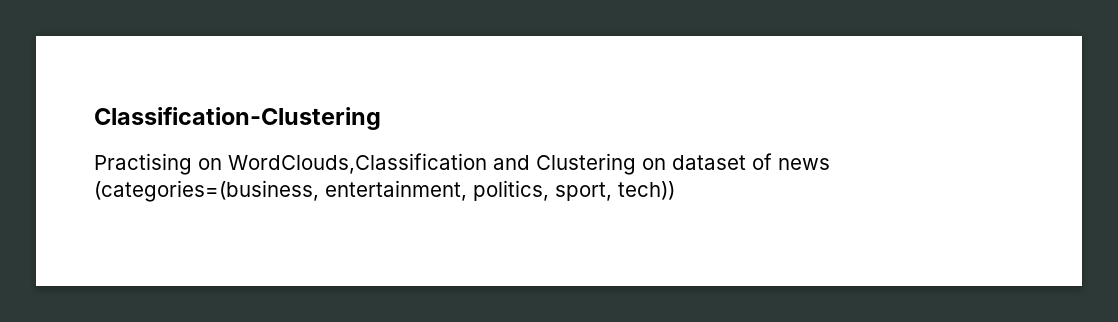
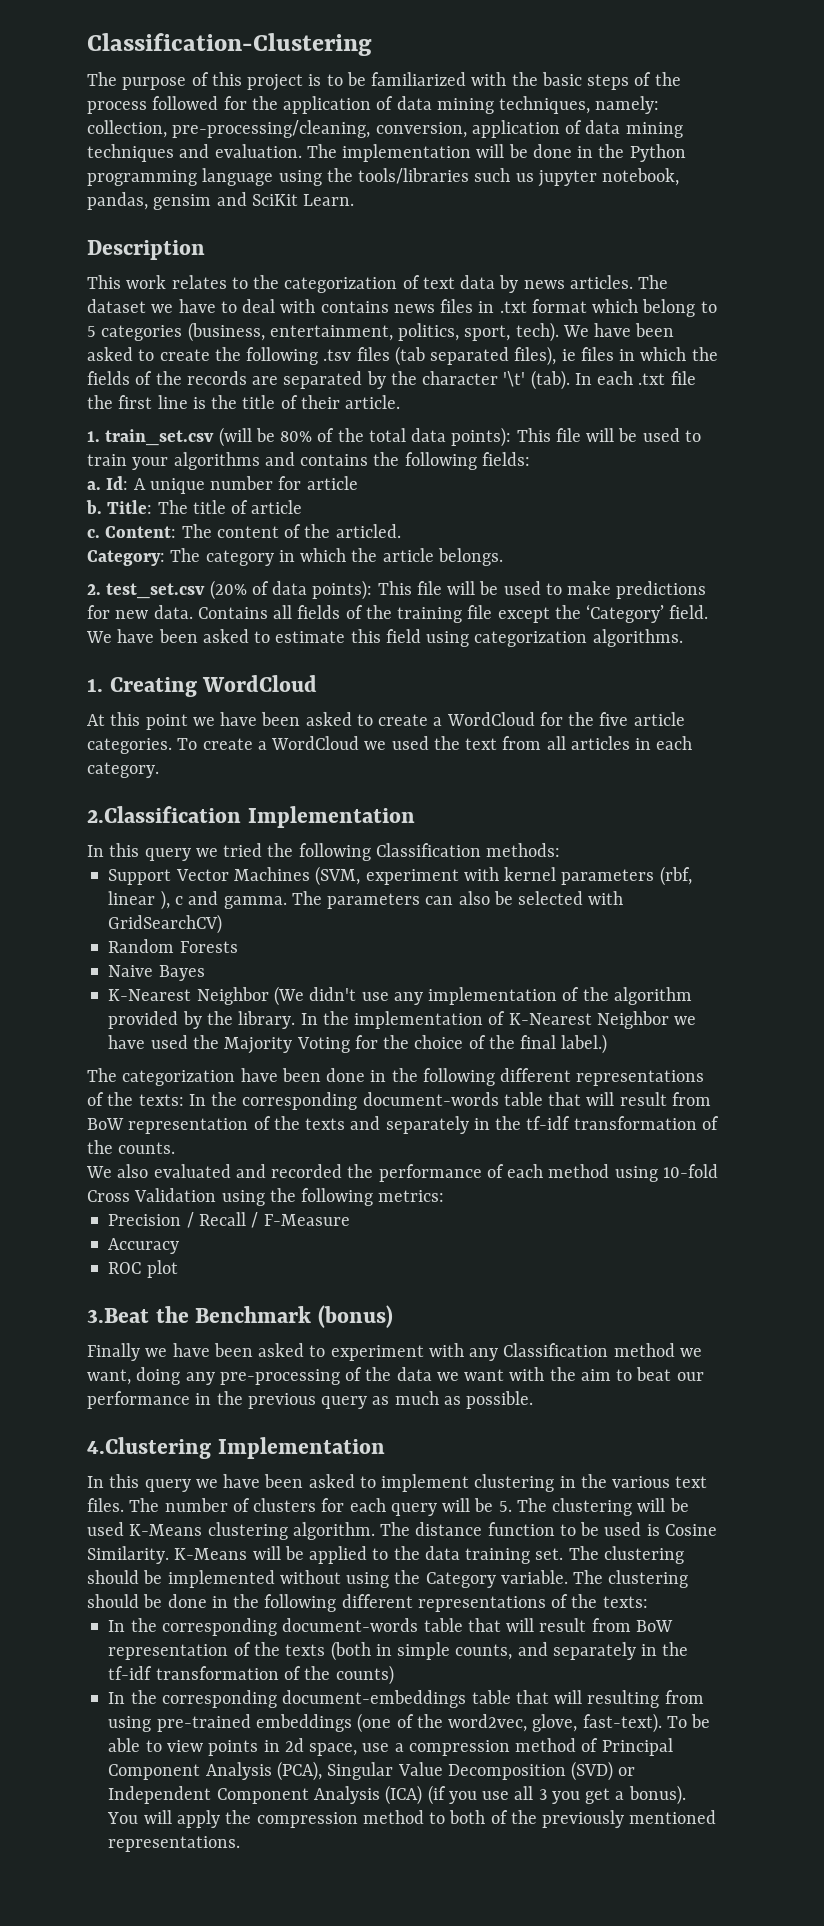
- Practising on WordClouds,Classification and Clustering on dataset of news (categories=(business, entertainment, politics, sport, tech))
+ The purpose of this project is to be familiarized with the basic steps of the process followed for the application of data mining techniques, namely: collection, pre-processing/cleaning, conversion, application of data mining techniques and evaluation. The implementation will be done in the Python programming language using the tools/libraries such us jupyter notebook, pandas, gensim and SciKit Learn.
+ Description
+ This work relates to the categorization of text data by news articles. The dataset we have to deal with contains news files in .txt format which belong to 5 categories (business, entertainment, politics, sport, tech). We have been asked to create the following .tsv files (tab separated files), ie files in which the fields of the records are separated by the character '\t' (tab). In each .txt file the first line is the title of their article.
+ 1. train_set.csv (will be 80% of the total data points): This file will be used to train your algorithms and contains the following fields:
+ a. Id: A unique number for article
+ b. Title: The title of article
+ c. Content: The content of the articled.
+ Category: The category in which the article belongs.
+ 2. test_set.csv (20% of data points): This file will be used to make predictions for new data. Contains all fields of the training file except the ‘Category’ field. We have been asked to estimate this field using categorization algorithms.
+ 1. Creating WordCloud
+ At this point we have been asked to create a WordCloud for the five article categories. To create a WordCloud we used the text from all articles in each category.
+ 2.Classification Implementation
+ In this query we tried the following Classification methods:
+ Support Vector Machines (SVM, experiment with kernel parameters (rbf, linear ), c and gamma. The parameters can also be selected with GridSearchCV)
+ Random Forests
+ Naive Bayes
+ K-Nearest Neighbor (We didn't use any implementation of the algorithm provided by the library. In the implementation of K-Nearest Neighbor we have used the Majority Voting for the choice of the final label.)
+ The categorization have been done in the following different representations of the texts: In the corresponding document-words table that will result from BoW representation of the texts and separately in the tf-idf transformation of the counts.
+ We also evaluated and recorded the performance of each method using 10-fold Cross Validation using the following metrics:
+ Precision / Recall / F-Measure
+ Accuracy
+ ROC plot
+ 3.Beat the Benchmark (bonus)
+ Finally we have been asked to experiment with any Classification method we want, doing any pre-processing of the data we want with the aim to beat our performance in the previous query as much as possible.
+ 4.Clustering Implementation
+ In this query we have been asked to implement clustering in the various text files. The number of clusters for each query will be 5. The clustering will be used K-Means clustering algorithm. The distance function to be used is Cosine Similarity. K-Means will be applied to the data training set. The clustering should be implemented without using the Category variable. The clustering should be done in the following different representations of the texts:
+ In the corresponding document-words table that will result from BoW representation of the texts (both in simple counts, and separately in the tf-idf transformation of the counts)
+ In the corresponding document-embeddings table that will resulting from using pre-trained embeddings (one of the word2vec, glove, fast-text). To be able to view points in 2d space, use a compression method of Principal Component Analysis (PCA), Singular Value Decomposition (SVD) or Independent Component Analysis (ICA) (if you use all 3 you get a bonus). You will apply the compression method to both of the previously mentioned representations.

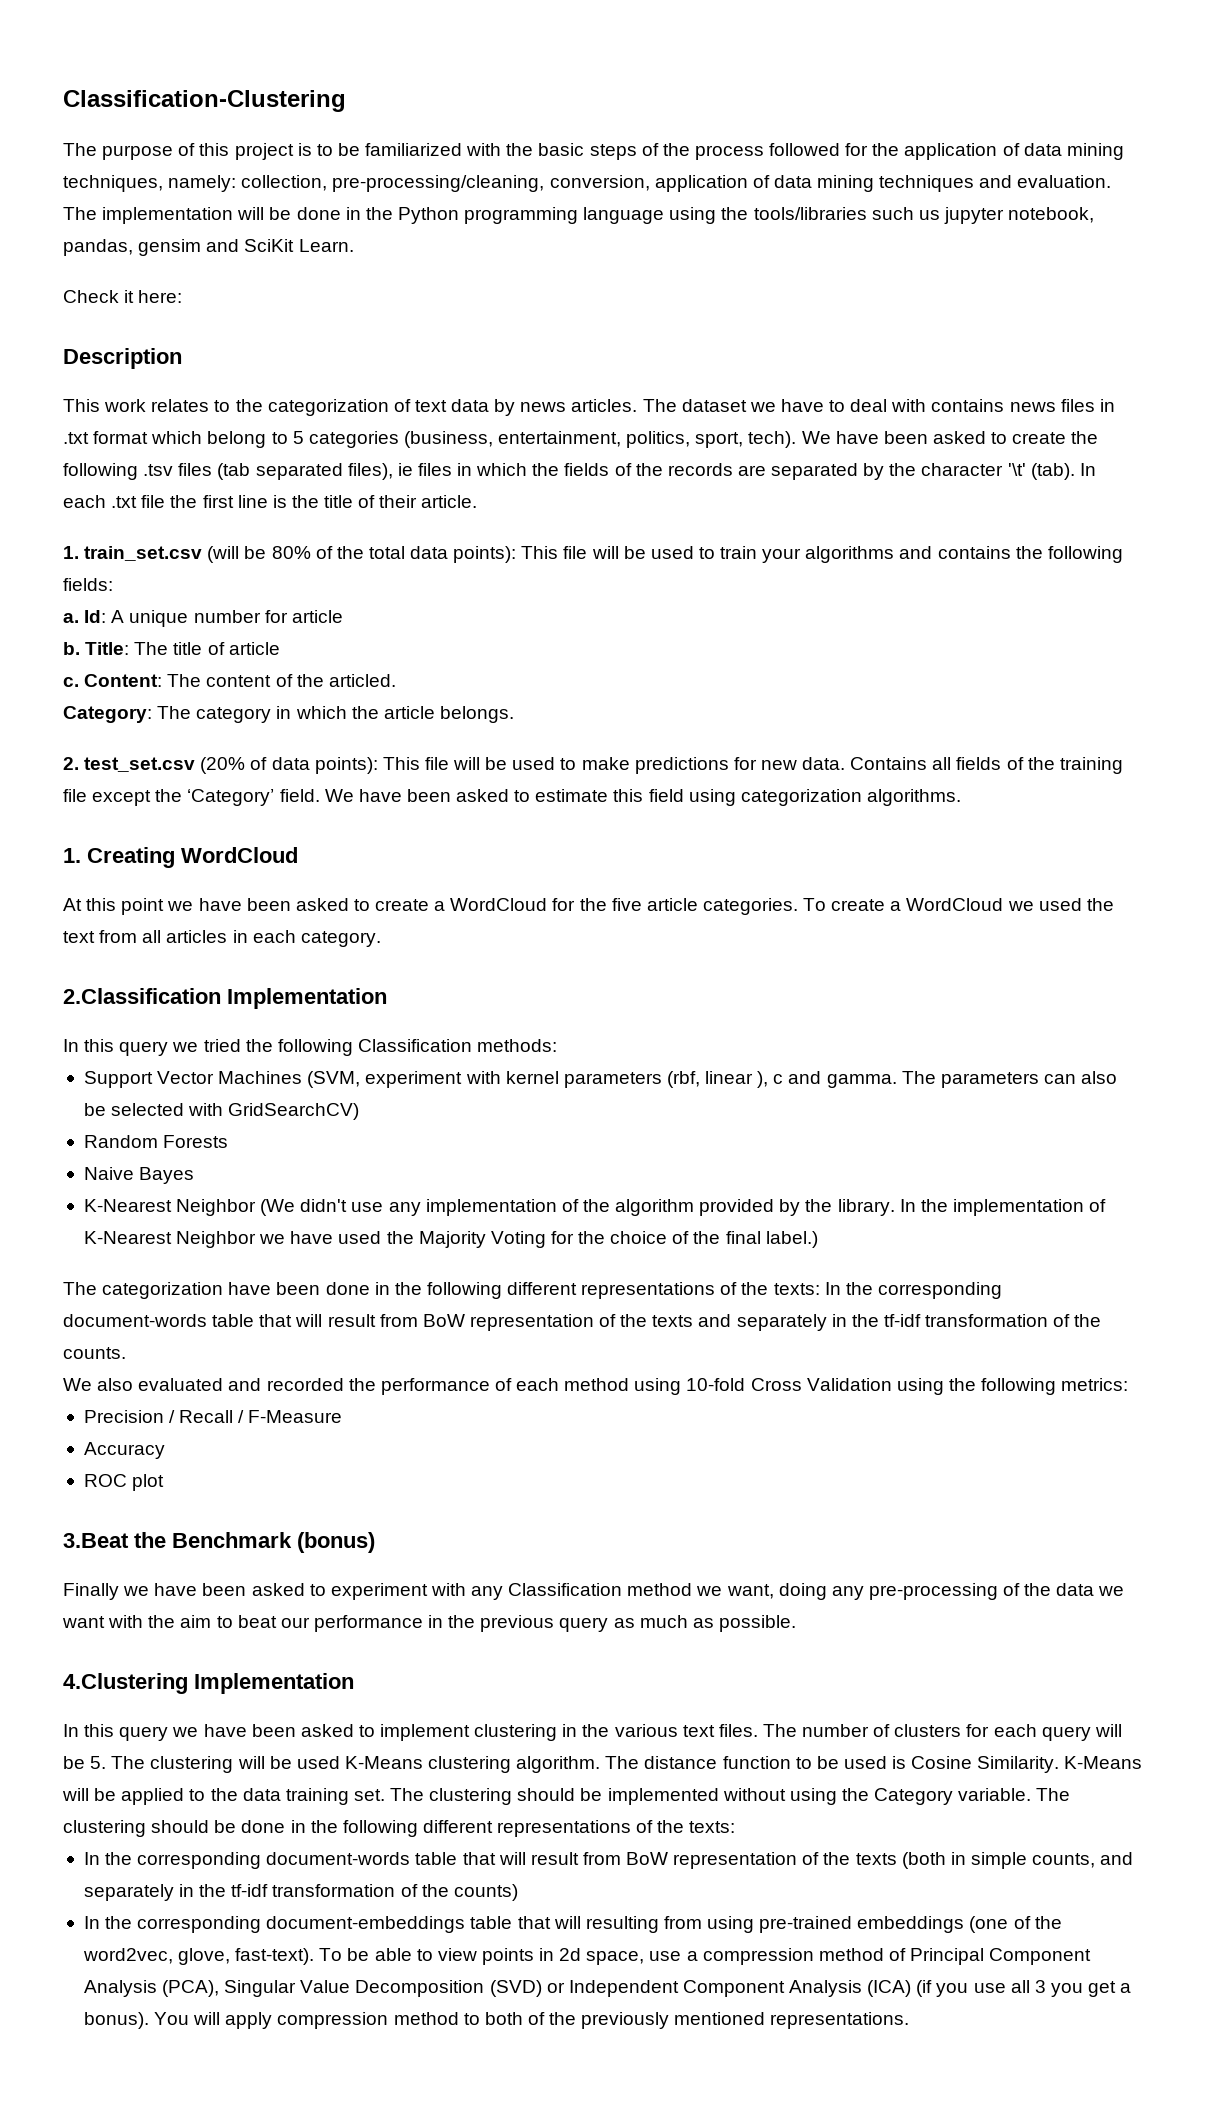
+ Check it here:
- You will apply the compression method to both of the previously mentioned representations.
+ You will apply compression method to both of the previously mentioned representations.

